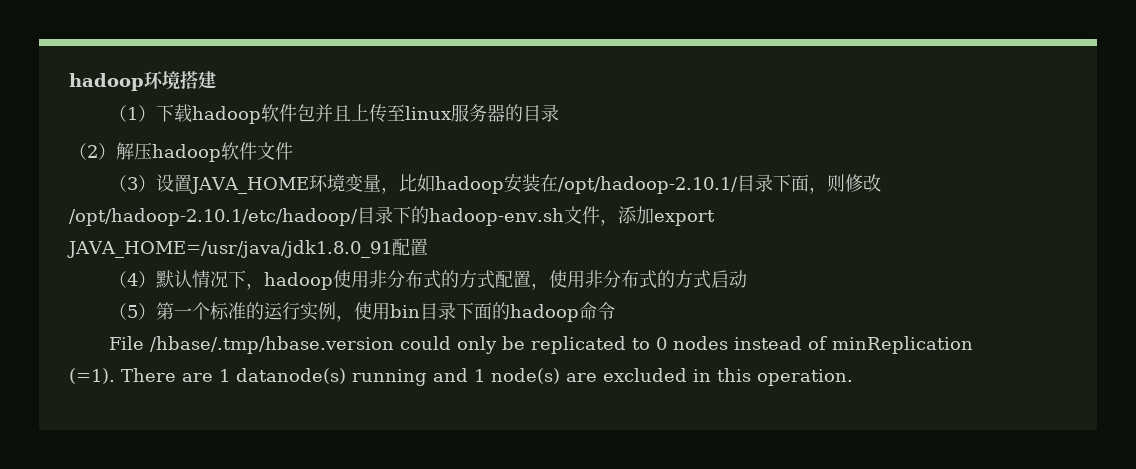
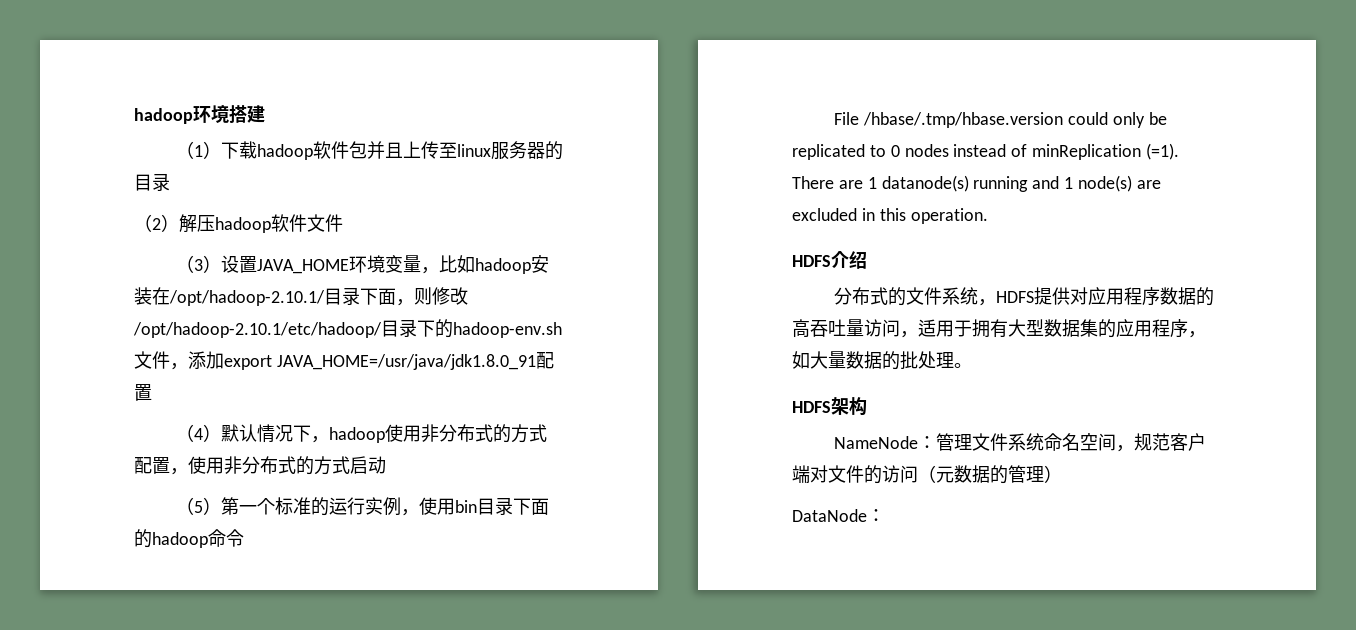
+ HDFS介绍
+ 分布式的文件系统，HDFS提供对应用程序数据的高吞吐量访问，适用于拥有大型数据集的应用程序，如大量数据的批处理。
+ HDFS架构
+ NameNode：管理文件系统命名空间，规范客户端对文件的访问（元数据的管理）
+ DataNode：

